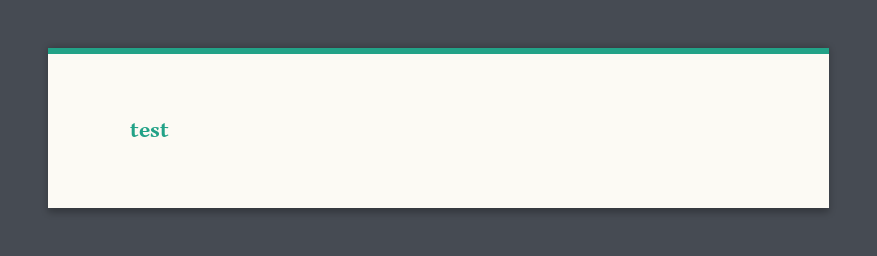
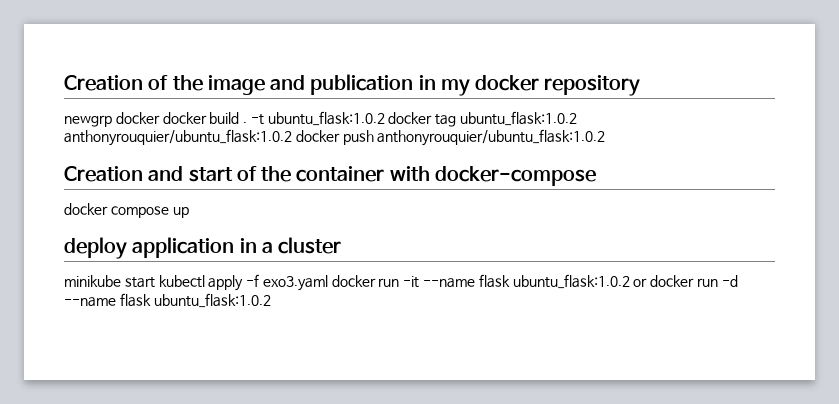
- test
+ Creation of the image and publication in my docker repository
+ newgrp docker docker build . -t ubuntu_flask:1.0.2 docker tag ubuntu_flask:1.0.2 anthonyrouquier/ubuntu_flask:1.0.2 docker push anthonyrouquier/ubuntu_flask:1.0.2
+ Creation and start of the container with docker-compose
+ docker compose up
+ deploy application in a cluster
+ minikube start kubectl apply -f exo3.yaml docker run -it --name flask ubuntu_flask:1.0.2 or docker run -d --name flask ubuntu_flask:1.0.2

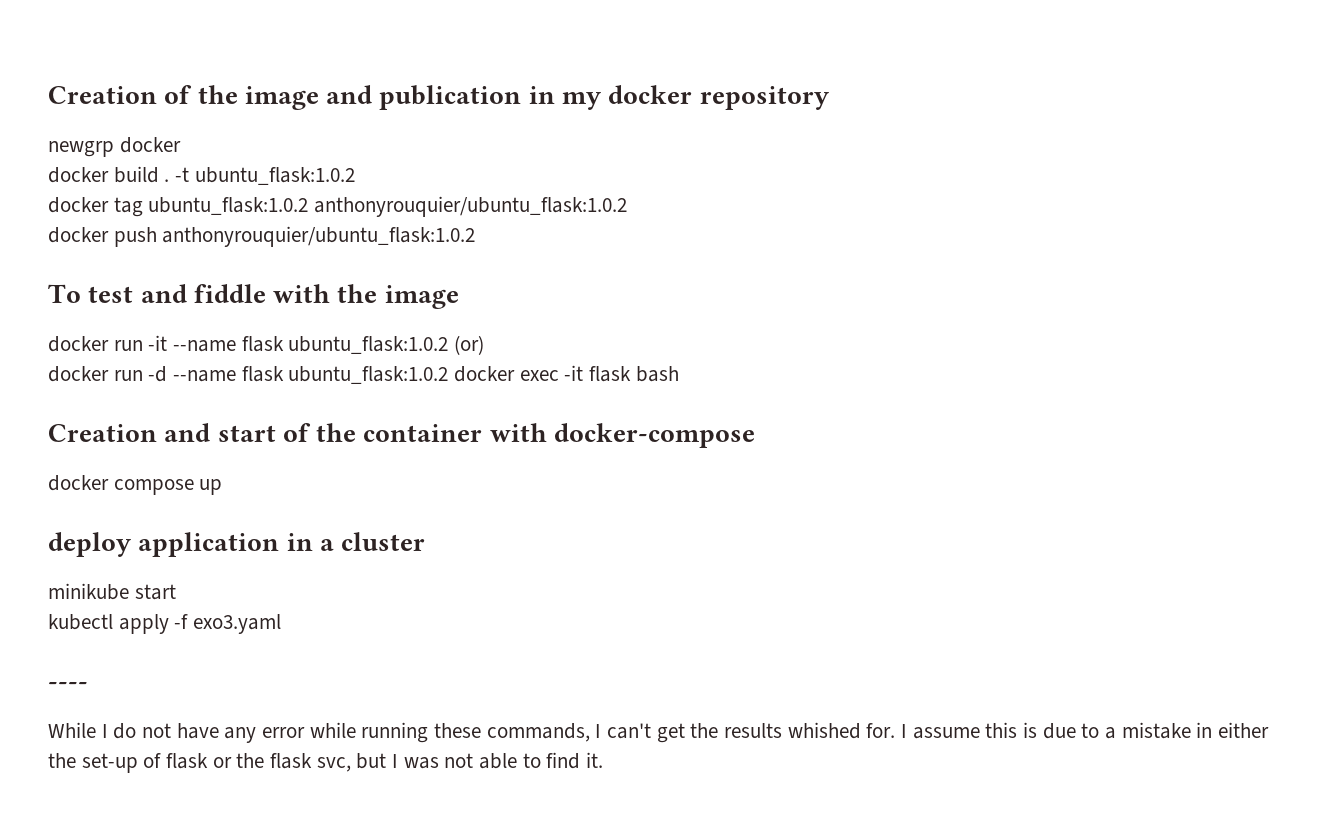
- newgrp docker docker build .
+ newgrp docker
+ docker build .
- -t ubuntu_flask:1.0.2 docker tag ubuntu_flask:1.0.2 anthonyrouquier/ubuntu_flask:1.0.2 docker push anthonyrouquier/ubuntu_flask:1.0.2
+ -t ubuntu_flask:1.0.2
+ docker tag ubuntu_flask:1.0.2 anthonyrouquier/ubuntu_flask:1.0.2
+ docker push anthonyrouquier/ubuntu_flask:1.0.2
+ To test and fiddle with the image
+ docker run -it --name flask ubuntu_flask:1.0.2 (or)
+ docker run -d --name flask ubuntu_flask:1.0.2 docker exec -it flask bash
- minikube start kubectl apply -f exo3.yaml docker run -it --name flask ubuntu_flask:1.0.2 or docker run -d --name flask ubuntu_flask:1.0.2
+ minikube start
+ kubectl apply -f exo3.yaml
+ ----
+ While I do not have any error while running these commands, I can't get the results whished for. I assume this is due to a mistake in either the set-up of flask or the flask svc, but I was not able to find it.

